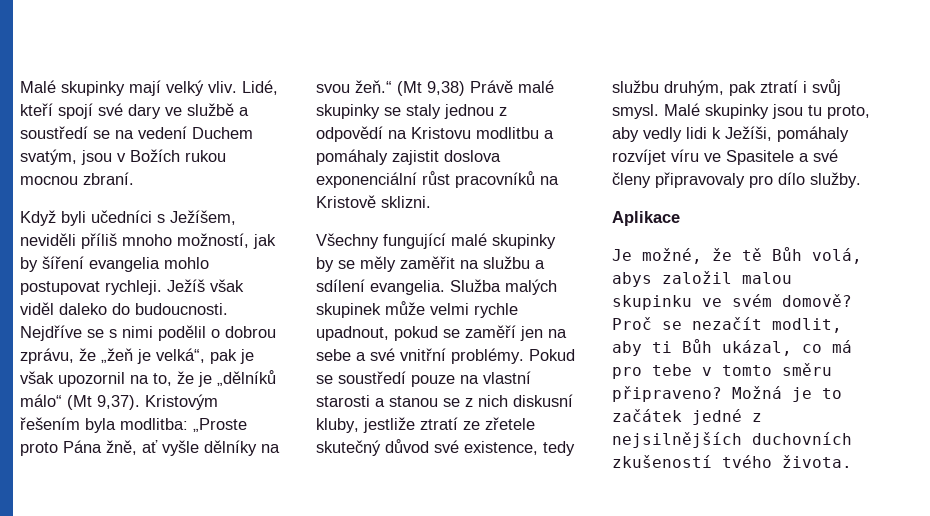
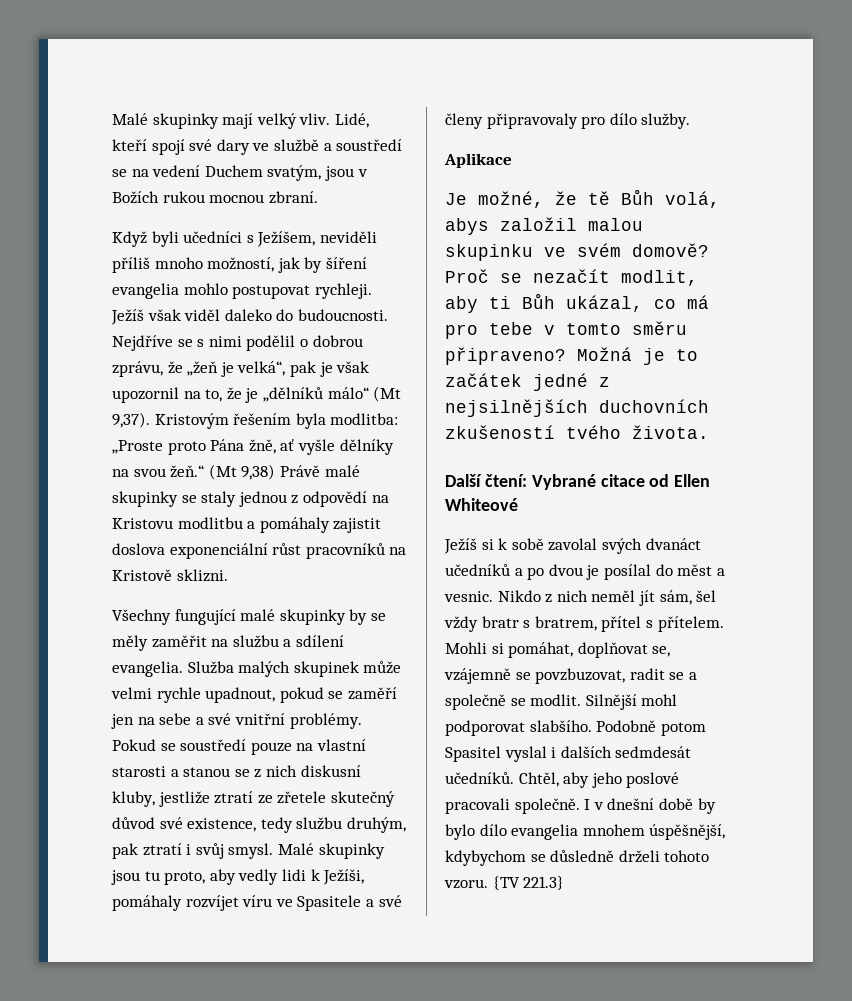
+ Další čtení: Vybrané citace od Ellen Whiteové
+ Ježíš si k sobě zavolal svých dvanáct učedníků a po dvou je posílal do měst a vesnic. Nikdo z nich neměl jít sám, šel vždy bratr s bratrem, přítel s přítelem. Mohli si pomáhat, doplňovat se, vzájemně se povzbuzovat, radit se a společně se modlit. Silnější mohl podporovat slabšího. Podobně potom Spasitel vyslal i dalších sedmdesát učedníků. Chtěl, aby jeho poslové pracovali společně. I v dnešní době by bylo dílo evangelia mnohem úspěšnější, kdybychom se důsledně drželi tohoto vzoru. {TV 221.3}

